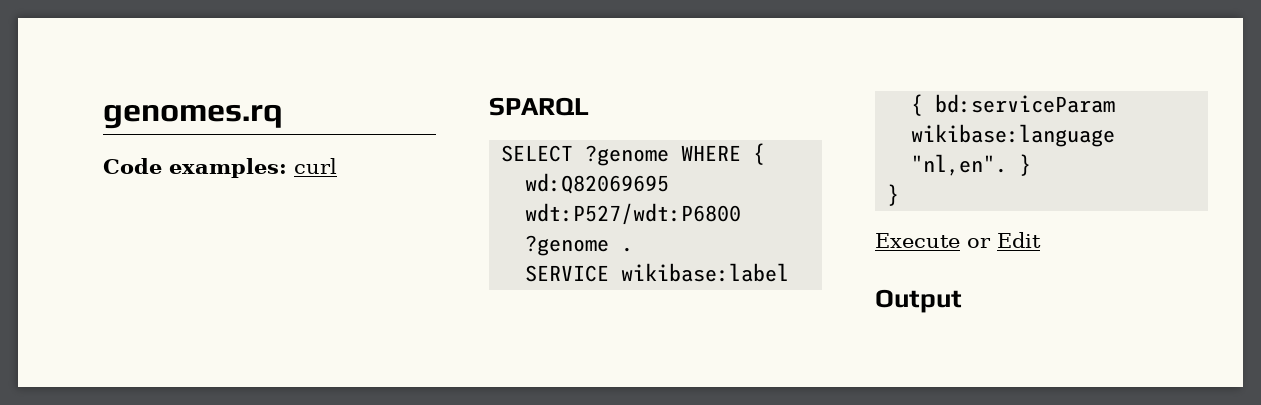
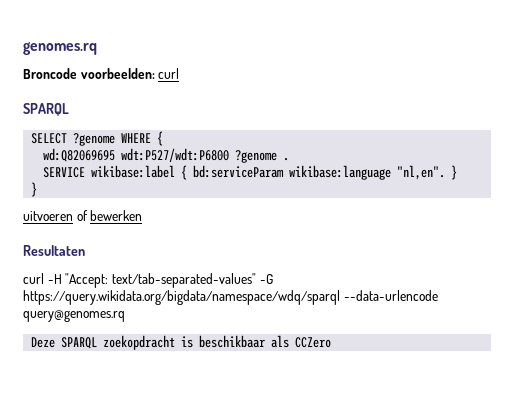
- Code examples: curl
+ Broncode voorbeelden: curl
- Execute or Edit
- Output
+ uitvoeren of bewerken
+ Resultaten
+ curl -H "Accept: text/tab-separated-values" -G https://query.wikidata.org/bigdata/namespace/wdq/sparql --data-urlencode query@genomes.rq
+ Deze SPARQL zoekopdracht is beschikbaar als CCZero

